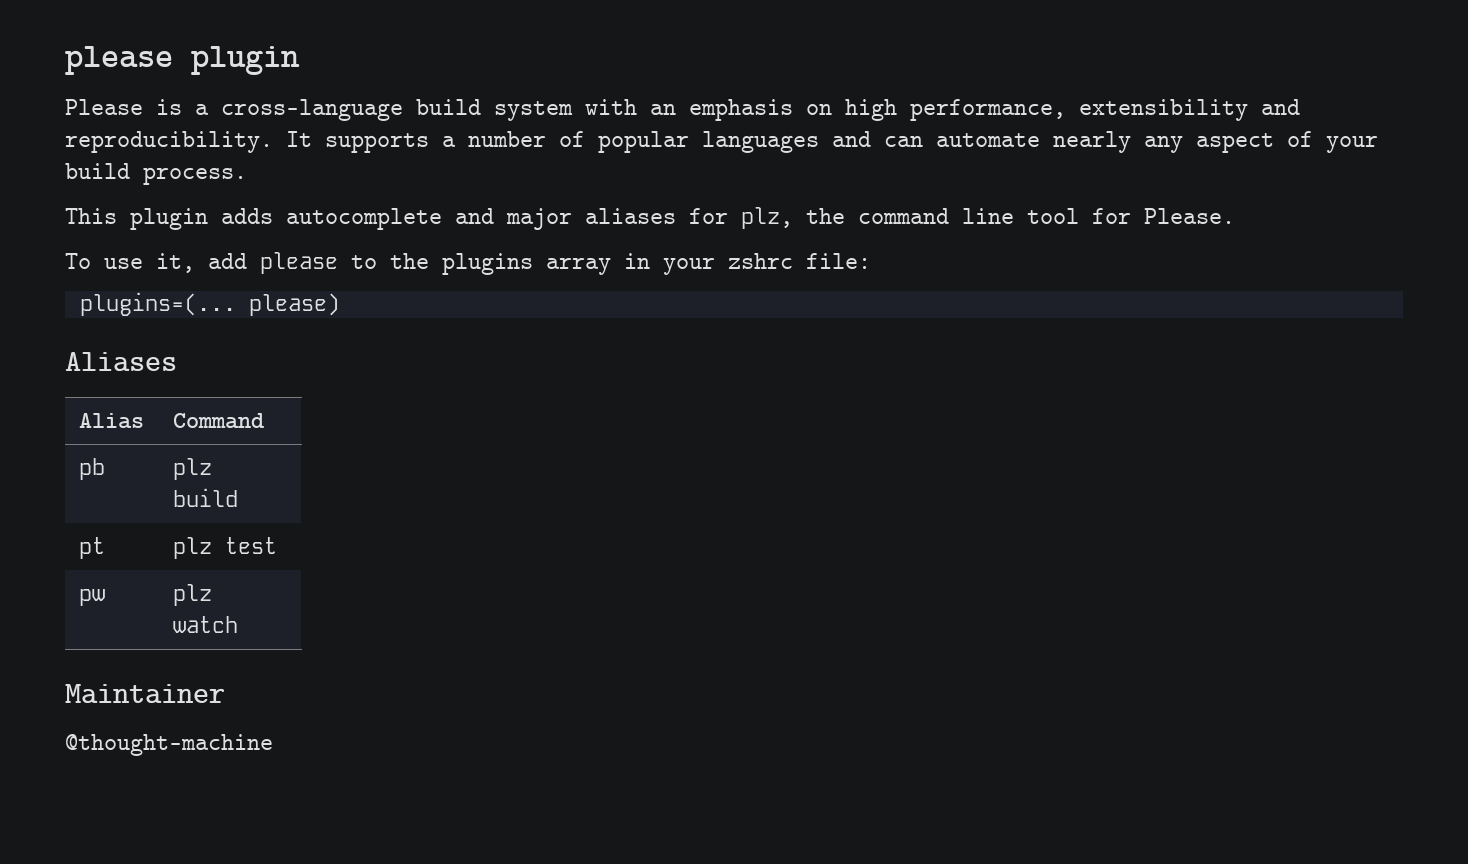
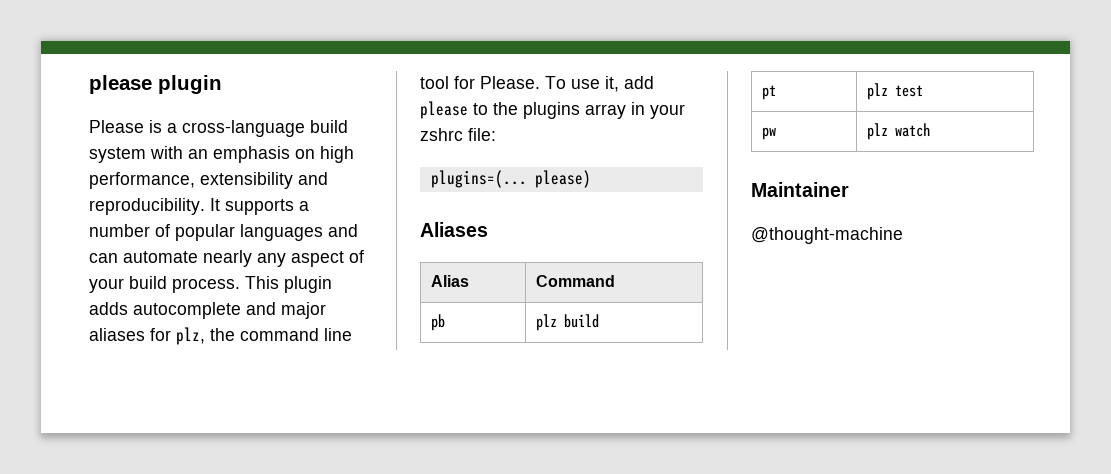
- It supports a number of popular languages and can automate nearly any aspect of your build process.
- This plugin adds autocomplete and major aliases for plz, the command line tool for Please.
- To use it, add please to the plugins array in your zshrc file:
+ It supports a number of popular languages and can automate nearly any aspect of your build process. This plugin adds autocomplete and major aliases for plz, the command line tool for Please. To use it, add please to the plugins array in your zshrc file:

